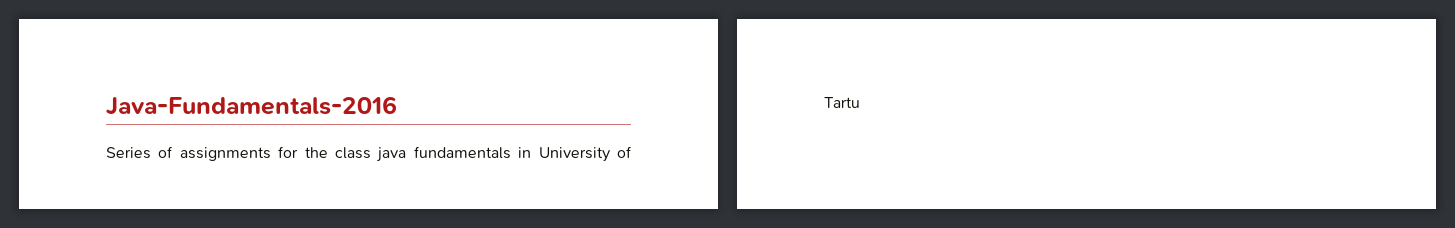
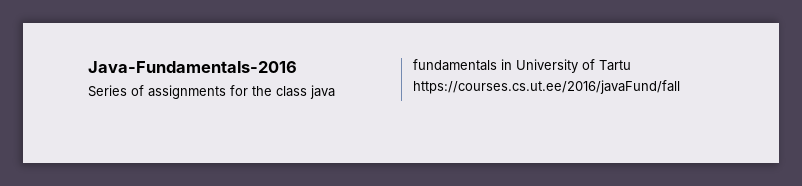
+ https://courses.cs.ut.ee/2016/javaFund/fall

